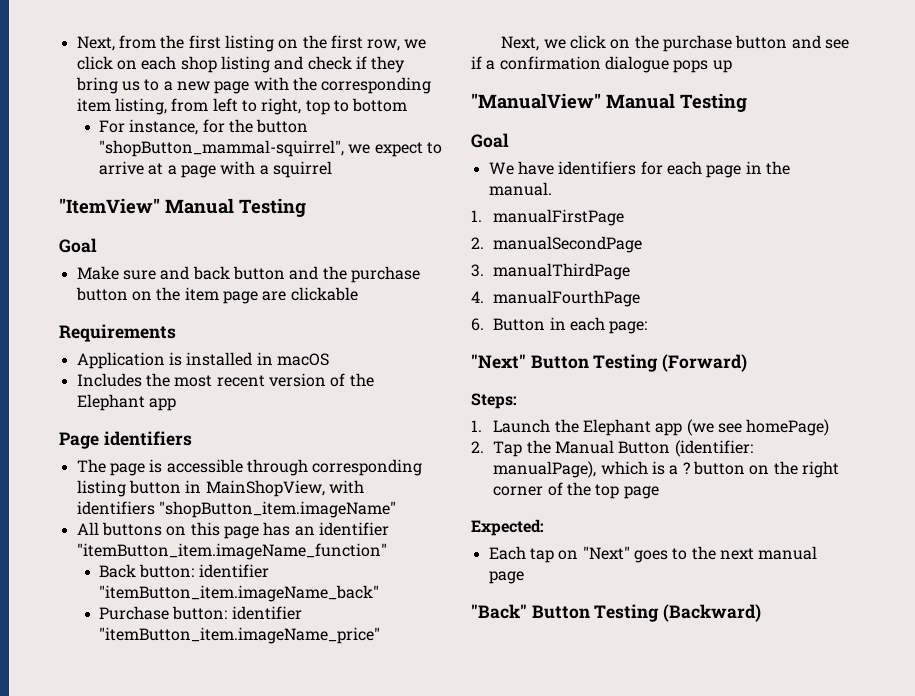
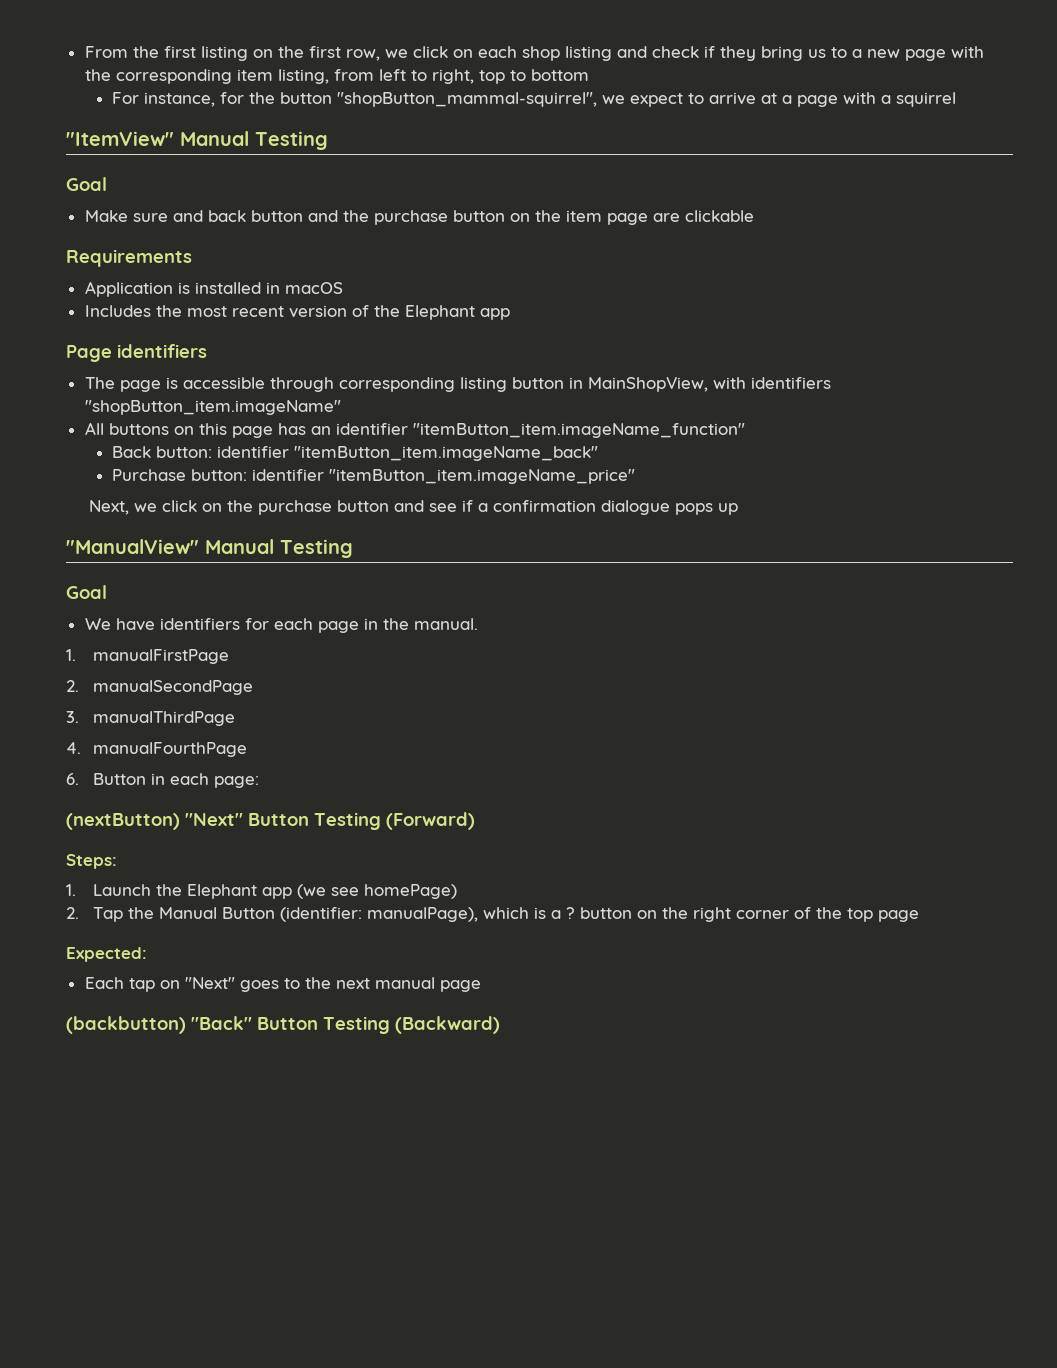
- Next, from the first listing on the first row, we click on each shop listing and check if they bring us to a new page with the corresponding item listing, from left to right, top to bottom
+ From the first listing on the first row, we click on each shop listing and check if they bring us to a new page with the corresponding item listing, from left to right, top to bottom
- "Next" Button Testing (Forward)
+ (nextButton) "Next" Button Testing (Forward)
- "Back" Button Testing (Backward)
+ (backbutton) "Back" Button Testing (Backward)

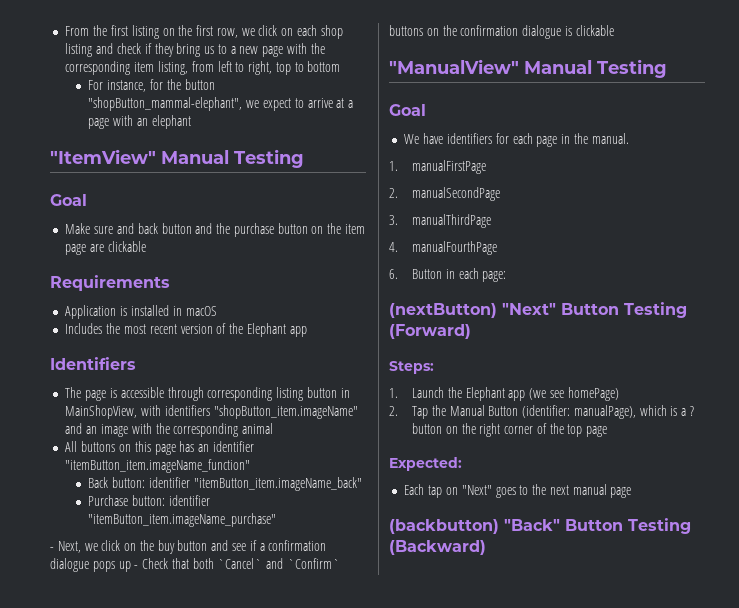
- For instance, for the button "shopButton_mammal-squirrel", we expect to arrive at a page with a squirrel
+ For instance, for the button "shopButton_mammal-elephant", we expect to arrive at a page with an elephant
- Page identifiers
+ Identifiers
- The page is accessible through corresponding listing button in MainShopView, with identifiers "shopButton_item.imageName"
+ The page is accessible through corresponding listing button in MainShopView, with identifiers "shopButton_item.imageName" and an image with the corresponding animal
- Purchase button: identifier "itemButton_item.imageName_price"
- Next, we click on the purchase button and see if a confirmation dialogue pops up
+ Purchase button: identifier "itemButton_item.imageName_purchase"
+ - Next, we click on the buy button and see if a confirmation dialogue pops up - Check that both `Cancel` and `Confirm` buttons on the confirmation dialogue is clickable

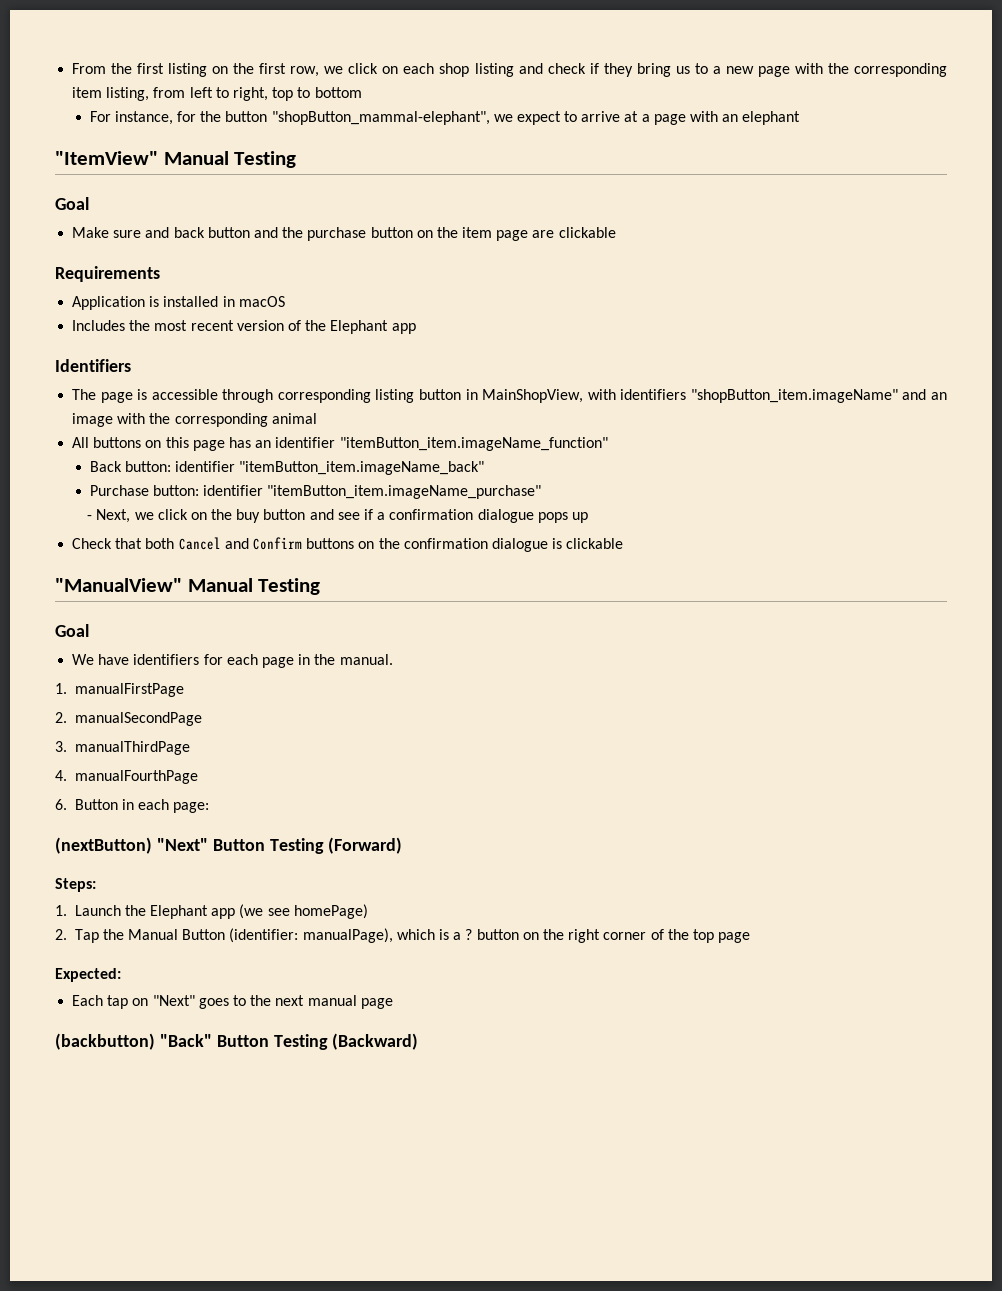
- - Next, we click on the buy button and see if a confirmation dialogue pops up - Check that both `Cancel` and `Confirm` buttons on the confirmation dialogue is clickable
+ - Next, we click on the buy button and see if a confirmation dialogue pops up
+ Check that both Cancel and Confirm buttons on the confirmation dialogue is clickable

